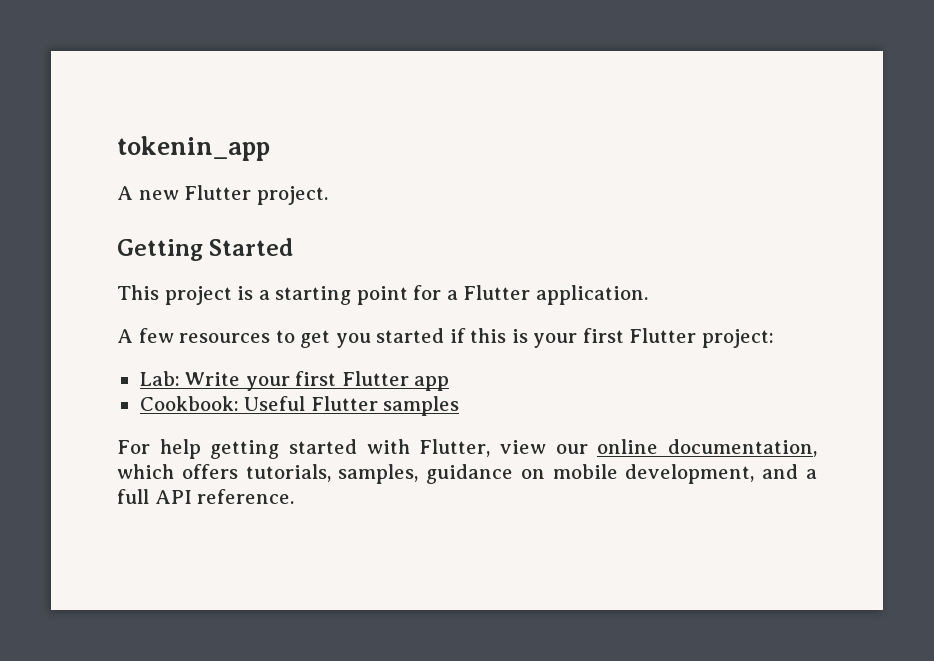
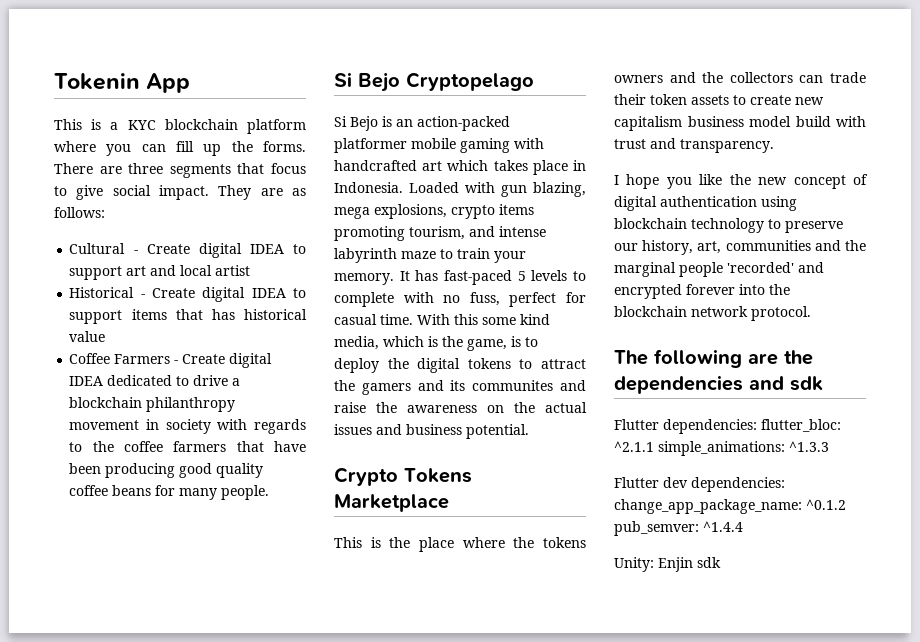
- tokenin_app
- A new Flutter project.
- Getting Started
- This project is a starting point for a Flutter application.
- A few resources to get you started if this is your first Flutter project:
- Lab: Write your first Flutter app
- Cookbook: Useful Flutter samples
- For help getting started with Flutter, view our online documentation, which offers tutorials, samples, guidance on mobile development, and a full API reference.
+ Tokenin App
+ This is a KYC blockchain platform where you can fill up the forms. There are three segments that focus to give social impact. They are as follows:
+ Cultural - Create digital IDEA to support art and local artist
+ Historical - Create digital IDEA to support items that has historical value
+ Coffee Farmers - Create digital IDEA dedicated to drive a blockchain philanthropy movement in society with regards to the coffee farmers that have been producing good quality coffee beans for many people.
+ Si Bejo Cryptopelago
+ Si Bejo is an action-packed platformer mobile gaming with handcrafted art which takes place in Indonesia. Loaded with gun blazing, mega explosions, crypto items promoting tourism, and intense labyrinth maze to train your memory. It has fast-paced 5 levels to complete with no fuss, perfect for casual time. With this some kind media, which is the game, is to deploy the digital tokens to attract the gamers and its communites and raise the awareness on the actual issues and business potential.
+ Crypto Tokens Marketplace
+ This is the place where the tokens owners and the collectors can trade their token assets to create new capitalism business model build with trust and transparency.
+ I hope you like the new concept of digital authentication using blockchain technology to preserve our history, art, communities and the marginal people 'recorded' and encrypted forever into the blockchain network protocol.
+ The following are the dependencies and sdk
+ Flutter dependencies: flutter_bloc: ^2.1.1 simple_animations: ^1.3.3
+ Flutter dev dependencies: change_app_package_name: ^0.1.2 pub_semver: ^1.4.4
+ Unity: Enjin sdk

